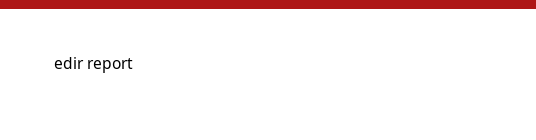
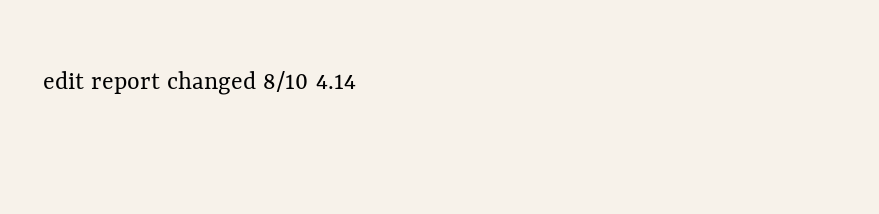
- edir report
+ edit report changed 8/10 4.14

